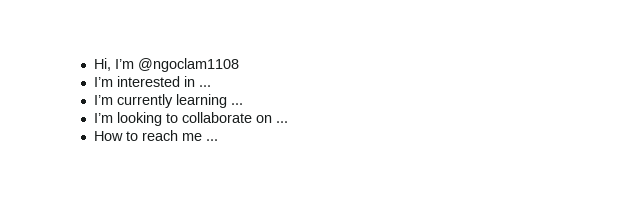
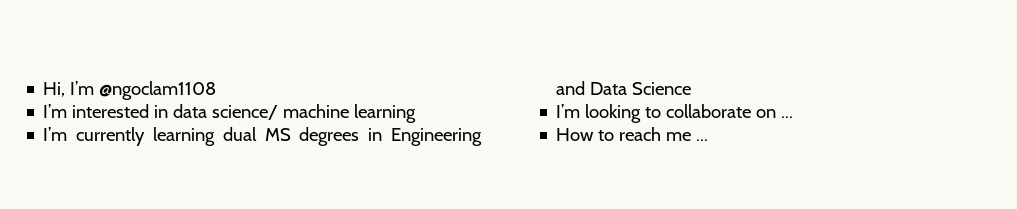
- I’m interested in ...
+ I’m interested in data science/ machine learning
- I’m currently learning ...
+ I’m currently learning dual MS degrees in Engineering and Data Science

